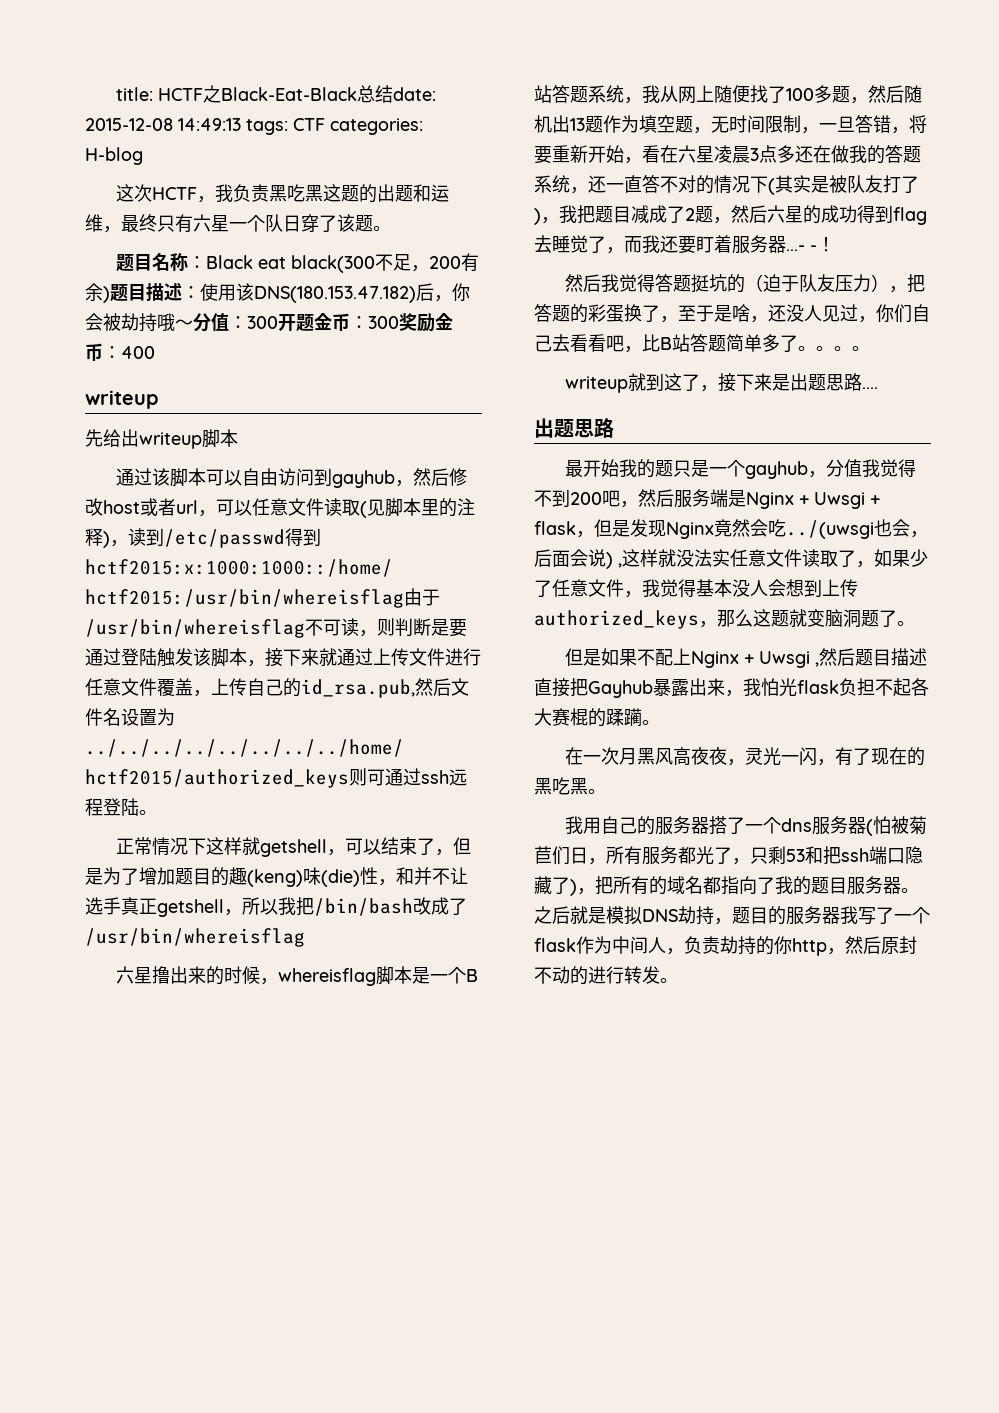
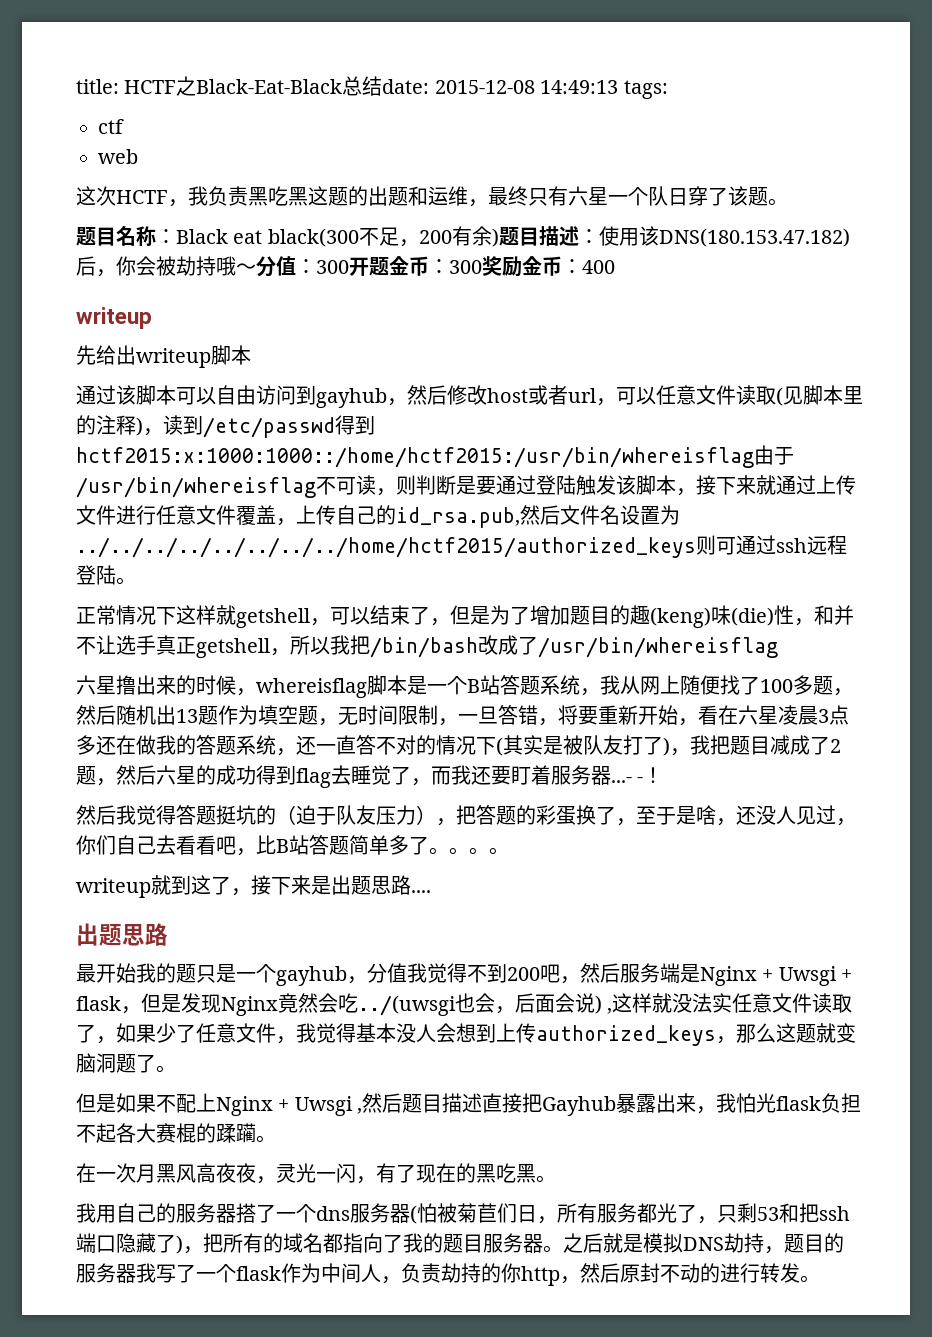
- title: HCTF之Black-Eat-Black总结date: 2015-12-08 14:49:13 tags: CTF categories: H-blog
+ title: HCTF之Black-Eat-Black总结date: 2015-12-08 14:49:13 tags:
+ ctf
+ web

